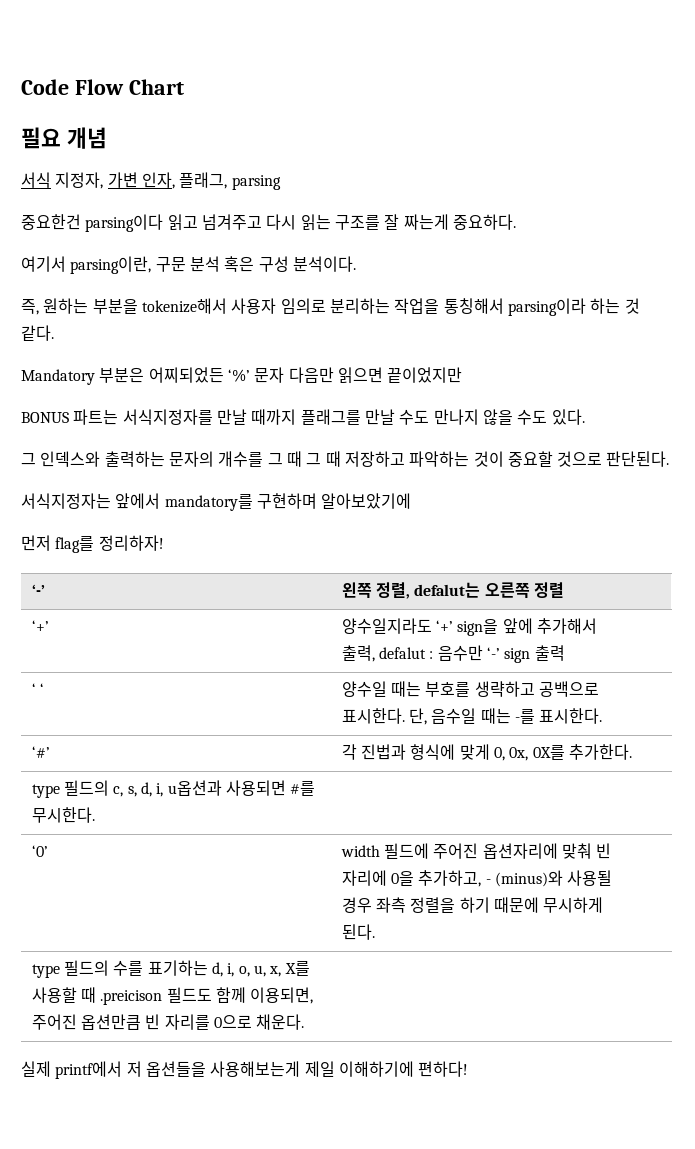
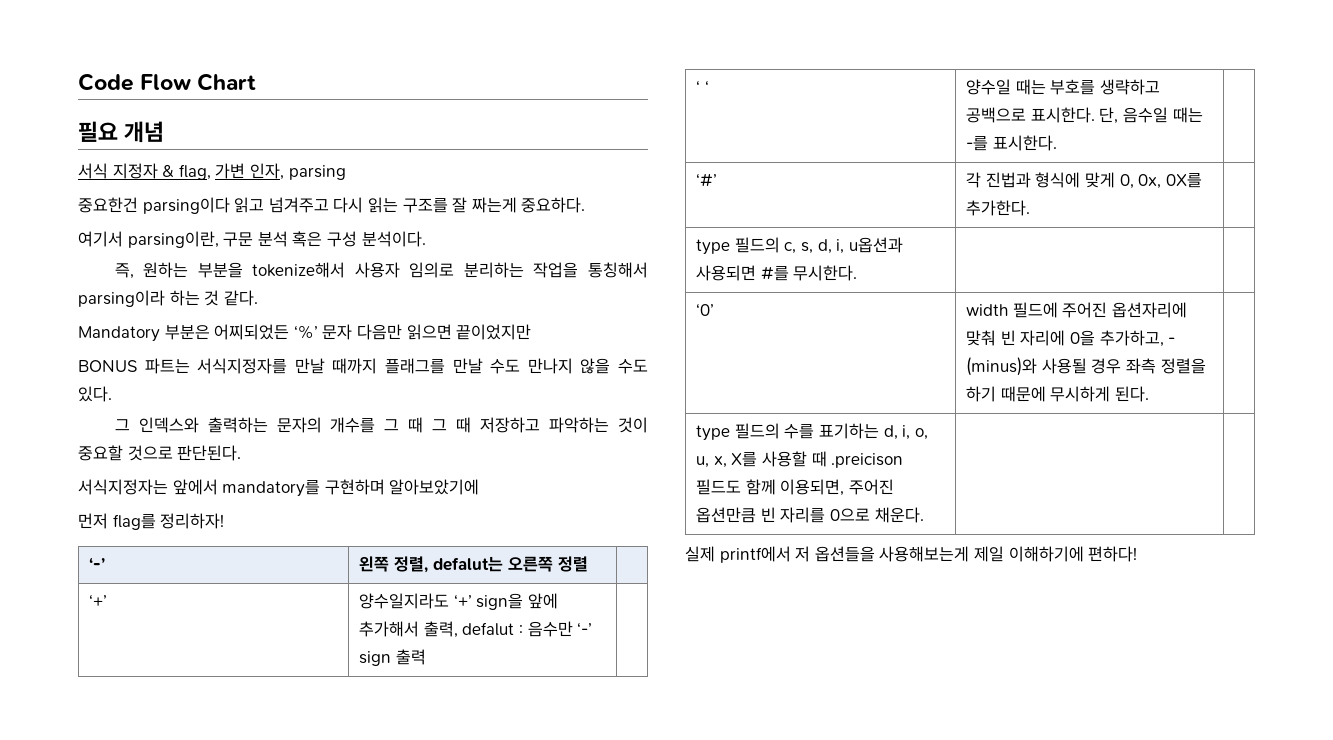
- 서식 지정자, 가변 인자, 플래그, parsing
+ 서식 지정자 & flag, 가변 인자, parsing

